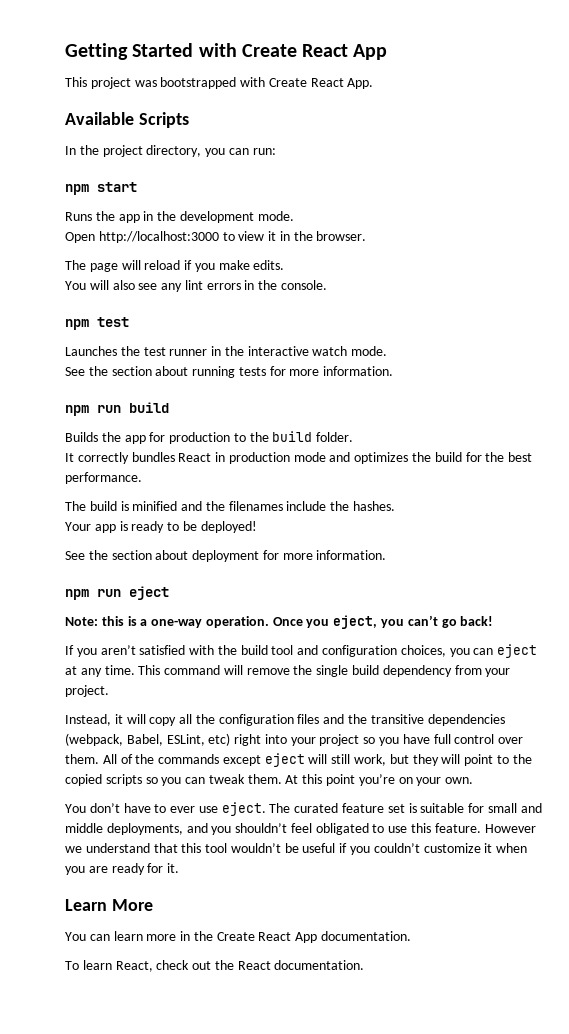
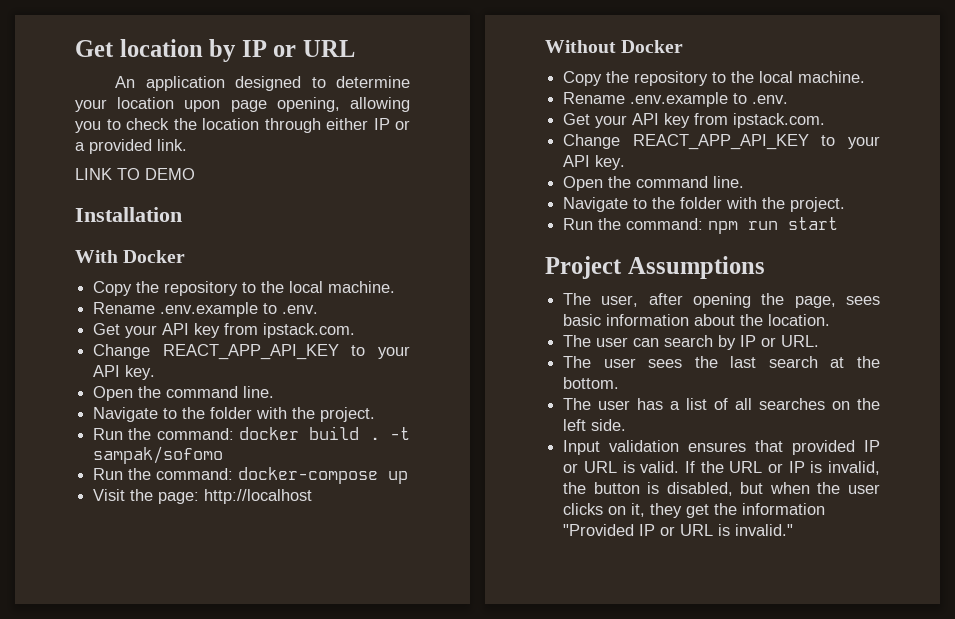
- Getting Started with Create React App
- This project was bootstrapped with Create React App.
- Available Scripts
- In the project directory, you can run:
- npm start
- Runs the app in the development mode.
- Open http://localhost:3000 to view it in the browser.
- The page will reload if you make edits.
- You will also see any lint errors in the console.
- npm test
- Launches the test runner in the interactive watch mode.
- See the section about running tests for more information.
- npm run build
- Builds the app for production to the build folder.
- It correctly bundles React in production mode and optimizes the build for the best performance.
- The build is minified and the filenames include the hashes.
- Your app is ready to be deployed!
- See the section about deployment for more information.
- npm run eject
- Note: this is a one-way operation. Once you eject, you can’t go back!
- If you aren’t satisfied with the build tool and configuration choices, you can eject at any time. This command will remove the single build dependency from your project.
- Instead, it will copy all the configuration files and the transitive dependencies (webpack, Babel, ESLint, etc) right into your project so you have full control over them. All of the commands except eject will still work, but they will point to the copied scripts so you can tweak them. At this point you’re on your own.
- You don’t have to ever use eject. The curated feature set is suitable for small and middle deployments, and you shouldn’t feel obligated to use this feature. However we understand that this tool wouldn’t be useful if you couldn’t customize it when you are ready for it.
- Learn More
- You can learn more in the Create React App documentation.
- To learn React, check out the React documentation.
+ Get location by IP or URL
+ An application designed to determine your location upon page opening, allowing you to check the location through either IP or a provided link.
+ LINK TO DEMO
+ Installation
+ With Docker
+ Copy the repository to the local machine.
+ Rename .env.example to .env.
+ Get your API key from ipstack.com.
+ Change REACT_APP_API_KEY to your API key.
+ Open the command line.
+ Navigate to the folder with the project.
+ Run the command: docker build . -t sampak/sofomo
+ Run the command: docker-compose up
+ Visit the page: http://localhost
+ Without Docker
+ Copy the repository to the local machine.
+ Rename .env.example to .env.
+ Get your API key from ipstack.com.
+ Change REACT_APP_API_KEY to your API key.
+ Open the command line.
+ Navigate to the folder with the project.
+ Run the command: npm run start
+ Project Assumptions
+ The user, after opening the page, sees basic information about the location.
+ The user can search by IP or URL.
+ The user sees the last search at the bottom.
+ The user has a list of all searches on the left side.
+ Input validation ensures that provided IP or URL is valid. If the URL or IP is invalid, the button is disabled, but when the user clicks on it, they get the information "Provided IP or URL is invalid."

